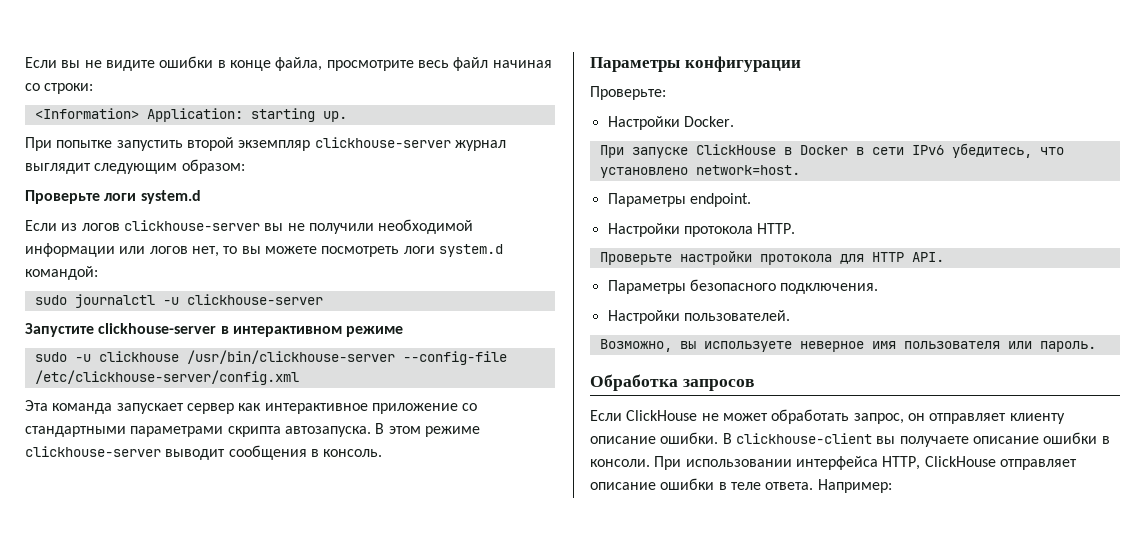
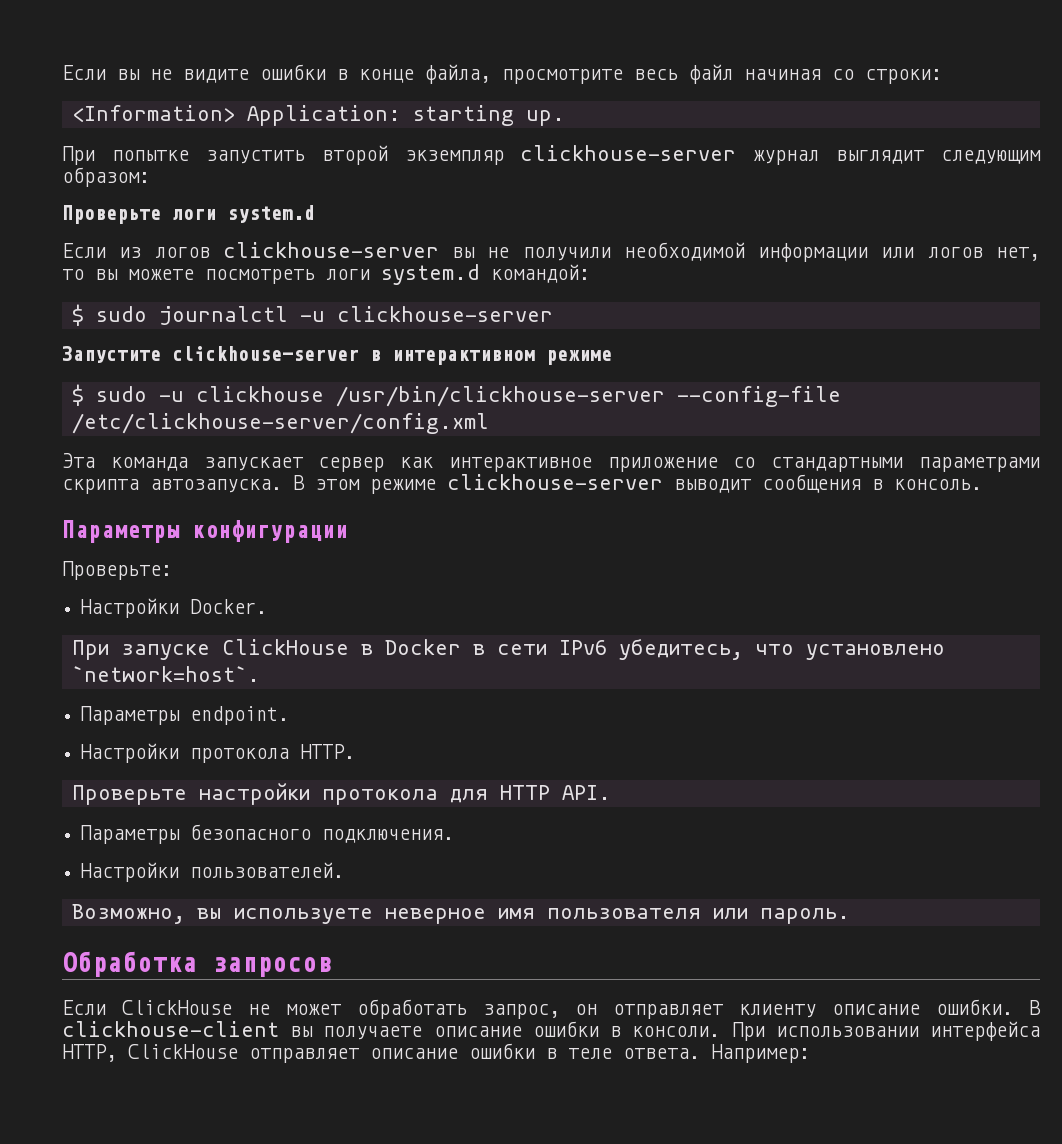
- sudo journalctl -u clickhouse-server
+ $ sudo journalctl -u clickhouse-server
- sudo -u clickhouse /usr/bin/clickhouse-server --config-file /etc/clickhouse-server/config.xml
+ $ sudo -u clickhouse /usr/bin/clickhouse-server --config-file /etc/clickhouse-server/config.xml
- При запуске ClickHouse в Docker в сети IPv6 убедитесь, что установлено network=host.
+ При запуске ClickHouse в Docker в сети IPv6 убедитесь, что установлено `network=host`.

